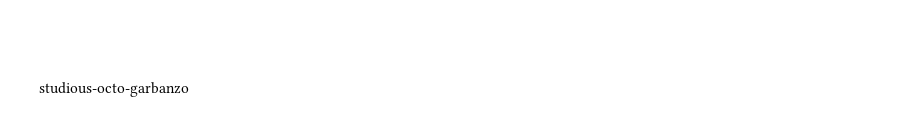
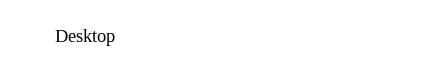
- studious-octo-garbanzo
+ Desktop

